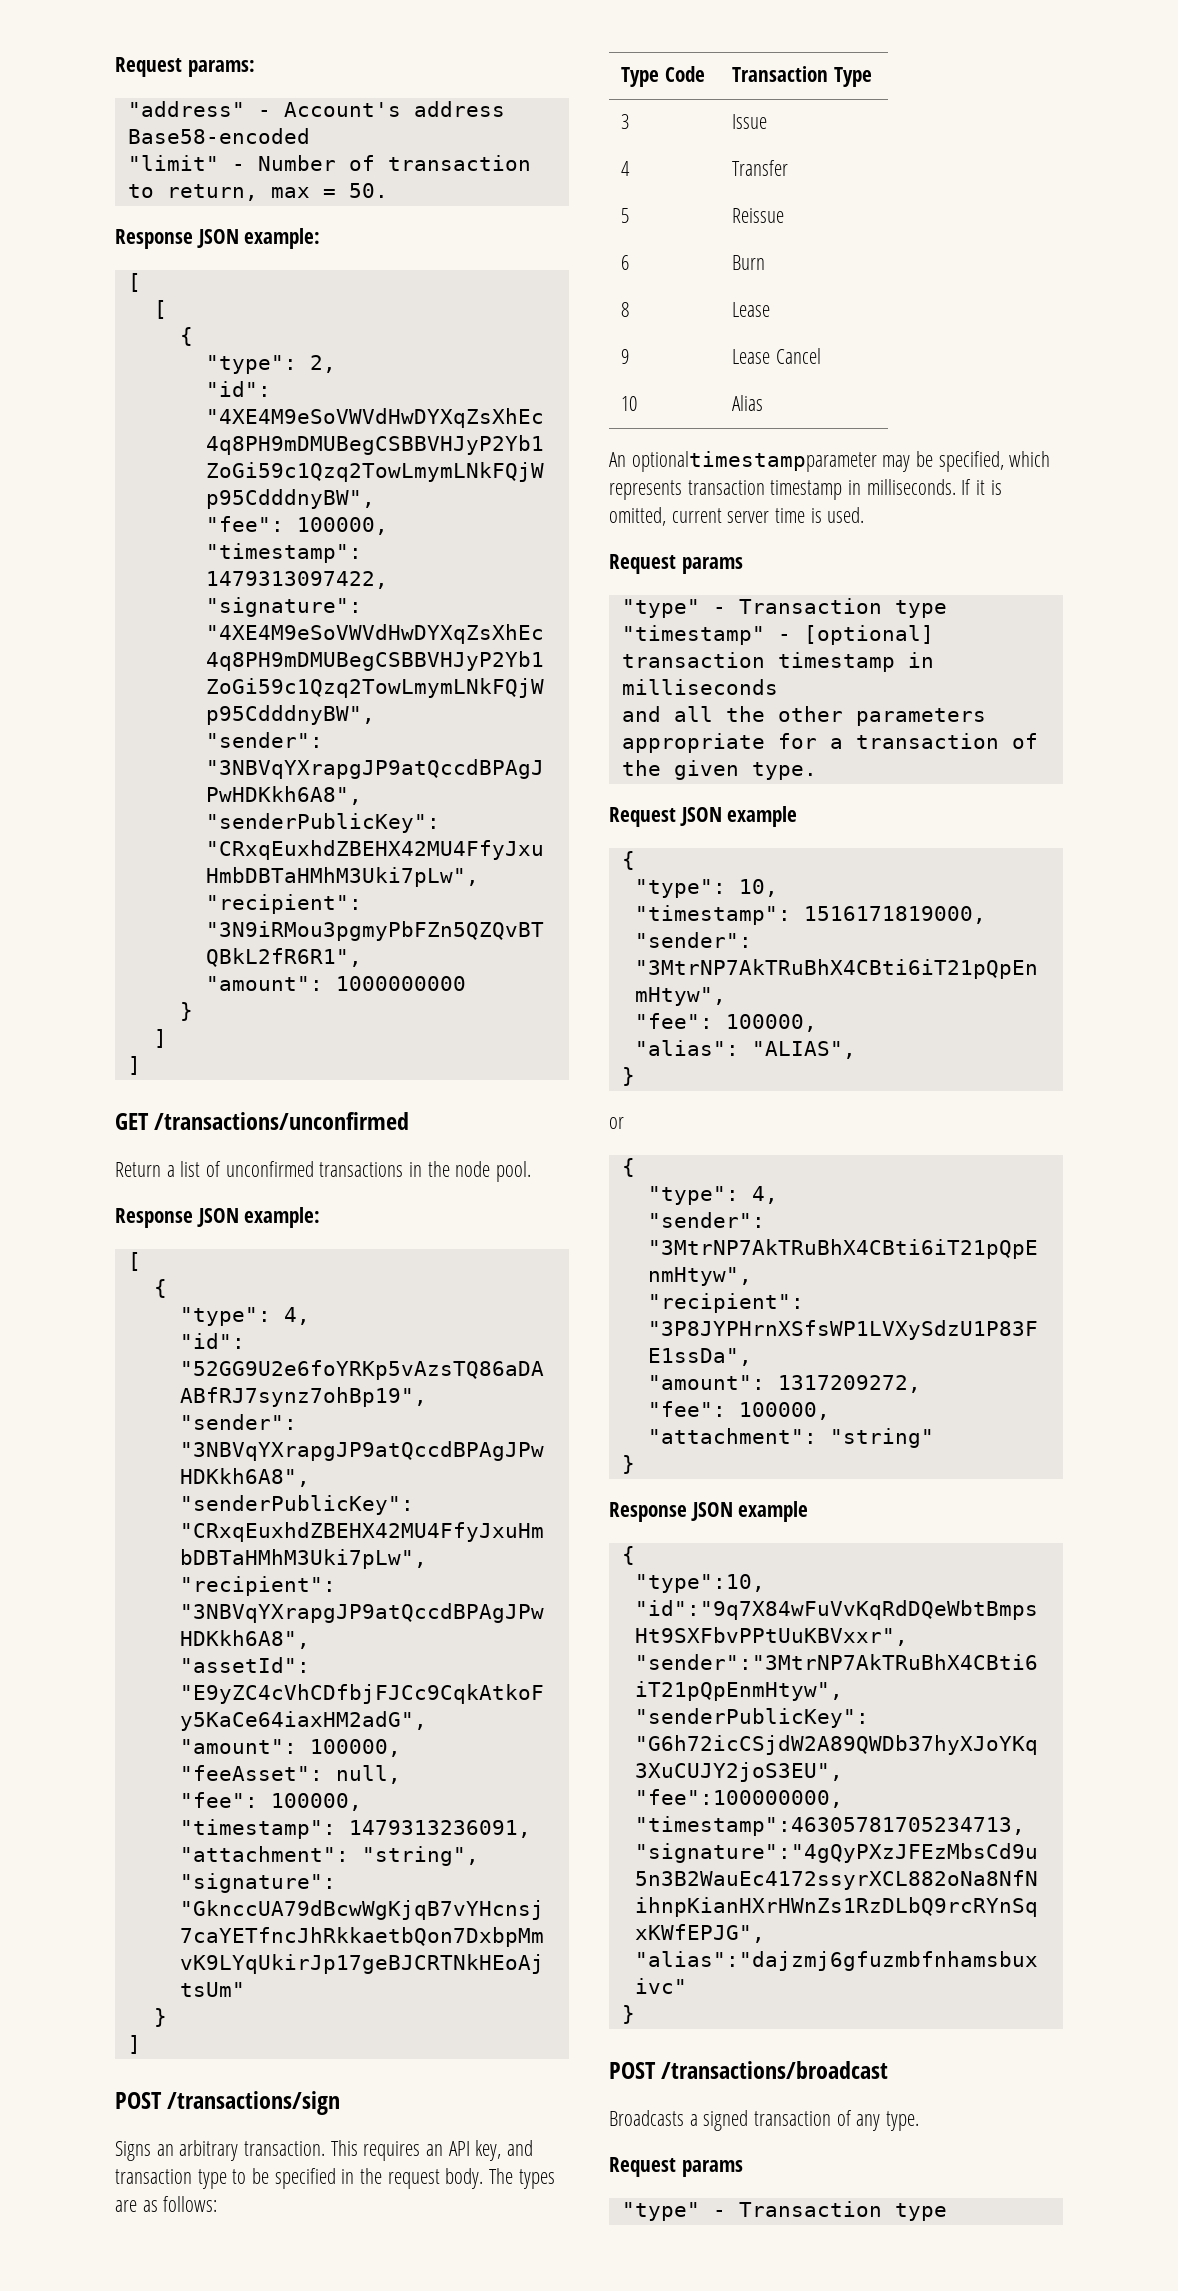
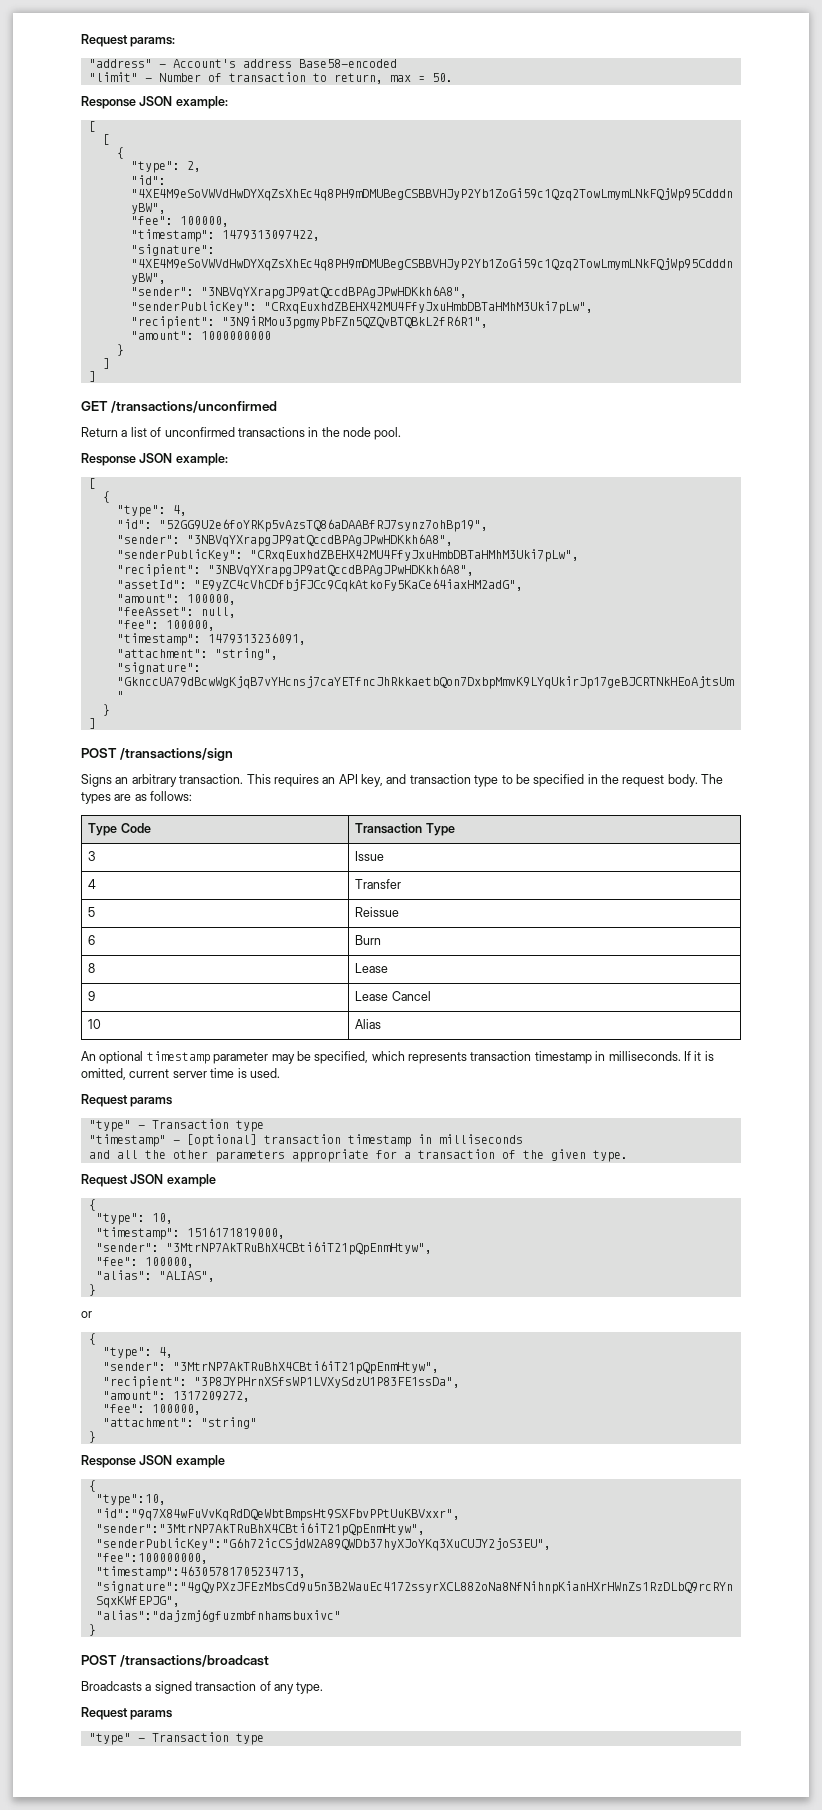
- An optionaltimestampparameter may be specified, which represents transaction timestamp in milliseconds.
+ An optional timestamp parameter may be specified, which represents transaction timestamp in milliseconds.

